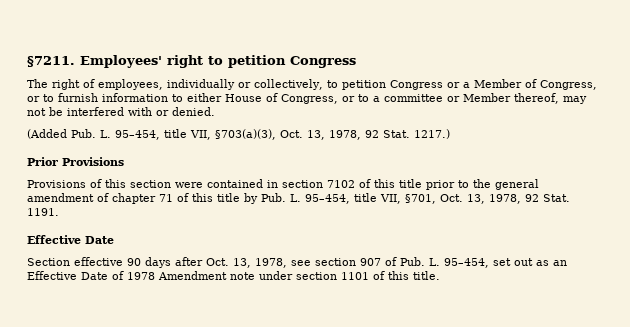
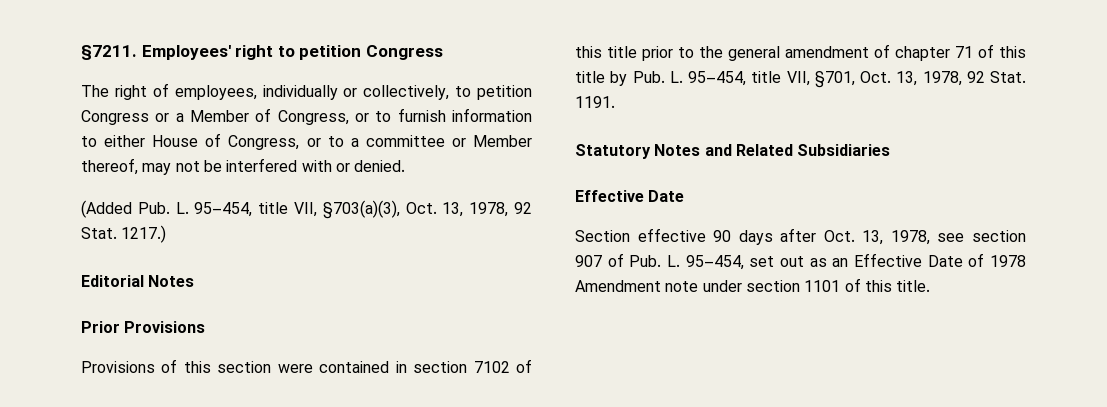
+ Editorial Notes
+ Statutory Notes and Related Subsidiaries

